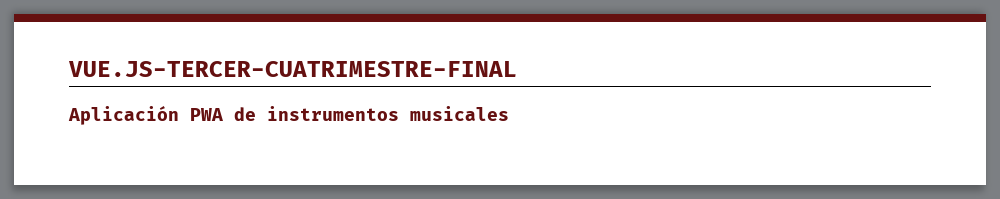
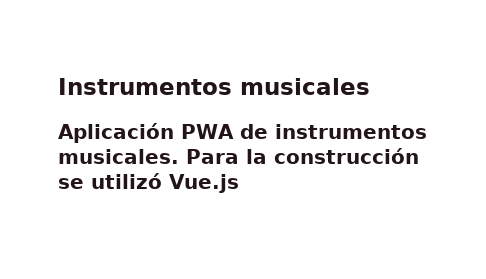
- VUE.JS-TERCER-CUATRIMESTRE-FINAL
+ Instrumentos musicales
- Aplicación PWA de instrumentos musicales
+ Aplicación PWA de instrumentos musicales. Para la construcción se utilizó Vue.js

